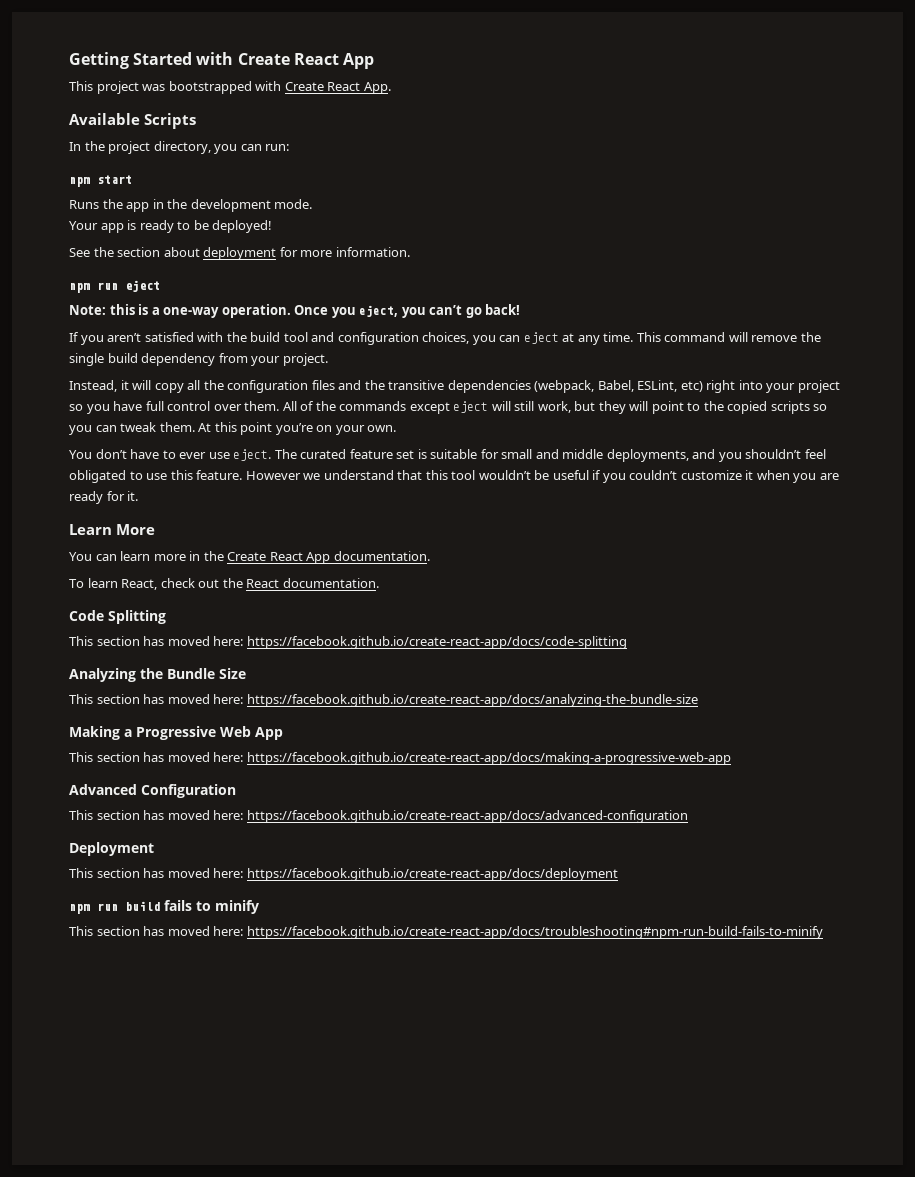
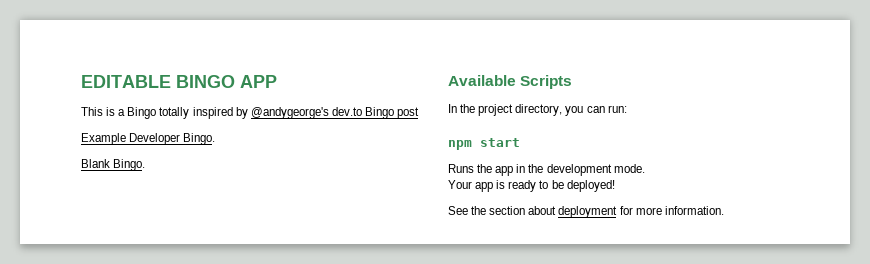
- Getting Started with Create React App
- This project was bootstrapped with Create React App.
+ EDITABLE BINGO APP
+ This is a Bingo totally inspired by @andygeorge's dev.to Bingo post
+ Example Developer Bingo.
+ Blank Bingo.
- npm run eject
- Note: this is a one-way operation. Once you eject, you can’t go back!
- If you aren’t satisfied with the build tool and configuration choices, you can eject at any time. This command will remove the single build dependency from your project.
- Instead, it will copy all the configuration files and the transitive dependencies (webpack, Babel, ESLint, etc) right into your project so you have full control over them. All of the commands except eject will still work, but they will point to the copied scripts so you can tweak them. At this point you’re on your own.
- You don’t have to ever use eject. The curated feature set is suitable for small and middle deployments, and you shouldn’t feel obligated to use this feature. However we understand that this tool wouldn’t be useful if you couldn’t customize it when you are ready for it.
- Learn More
- You can learn more in the Create React App documentation.
- To learn React, check out the React documentation.
- Code Splitting
- This section has moved here: https://facebook.github.io/create-react-app/docs/code-splitting
- Analyzing the Bundle Size
- This section has moved here: https://facebook.github.io/create-react-app/docs/analyzing-the-bundle-size
- Making a Progressive Web App
- This section has moved here: https://facebook.github.io/create-react-app/docs/making-a-progressive-web-app
- Advanced Configuration
- This section has moved here: https://facebook.github.io/create-react-app/docs/advanced-configuration
- Deployment
- This section has moved here: https://facebook.github.io/create-react-app/docs/deployment
- npm run build fails to minify
- This section has moved here: https://facebook.github.io/create-react-app/docs/troubleshooting#npm-run-build-fails-to-minify

